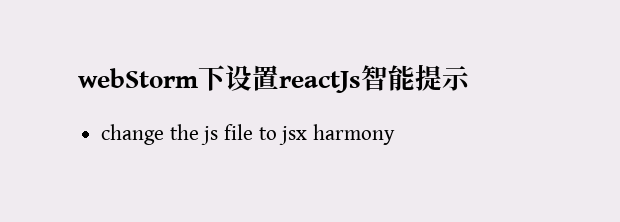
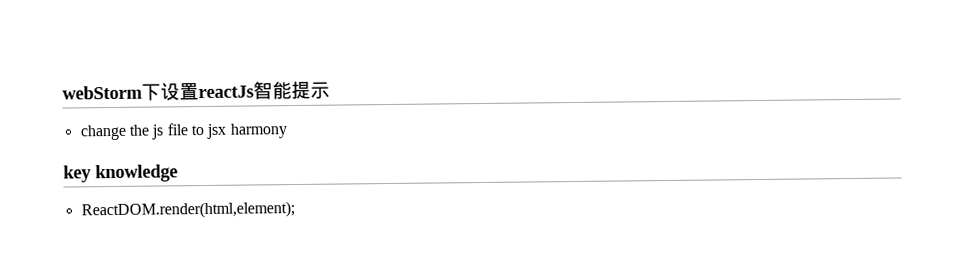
+ key knowledge
+ ReactDOM.render(html,element);

